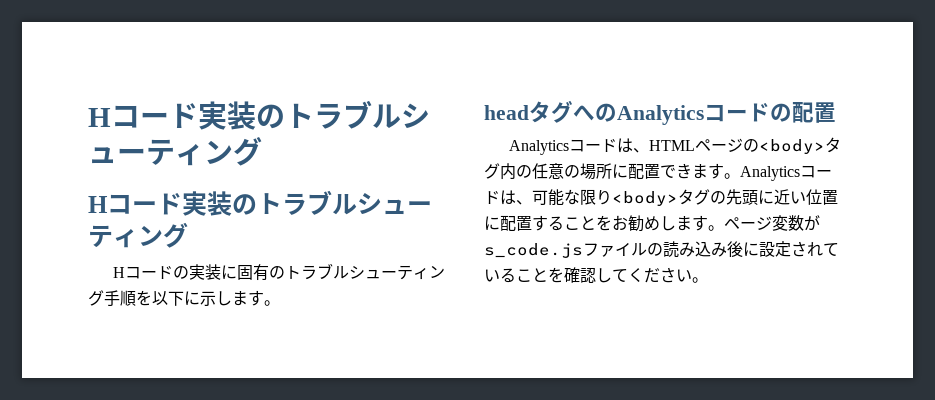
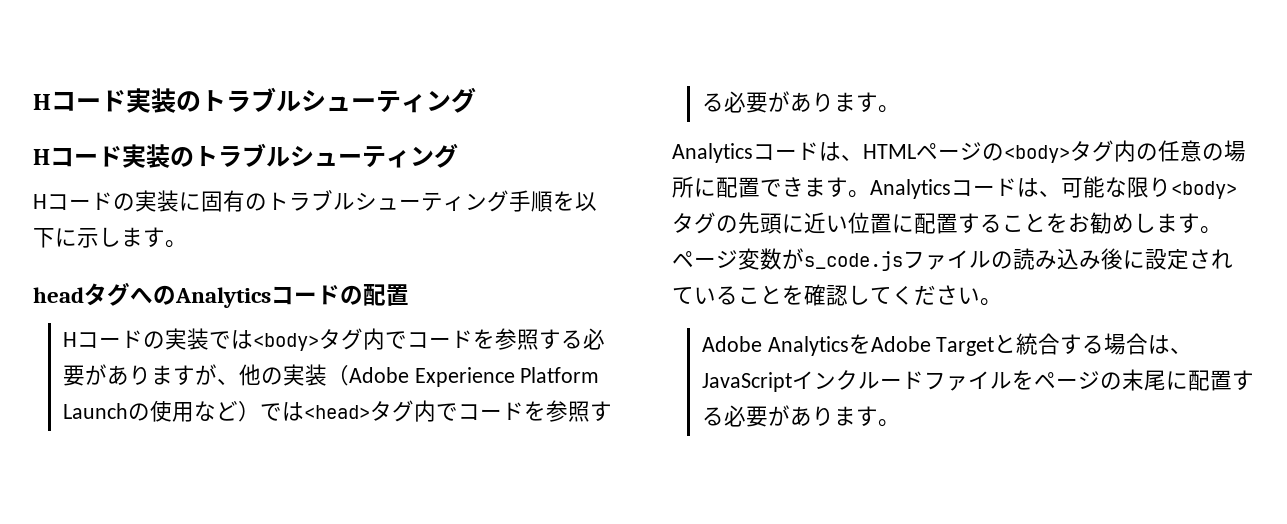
+ Hコードの実装では<body>タグ内でコードを参照する必要がありますが、他の実装（Adobe Experience Platform Launchの使用など）では<head>タグ内でコードを参照する必要があります。
+ Adobe AnalyticsをAdobe Targetと統合する場合は、JavaScriptインクルードファイルをページの末尾に配置する必要があります。

